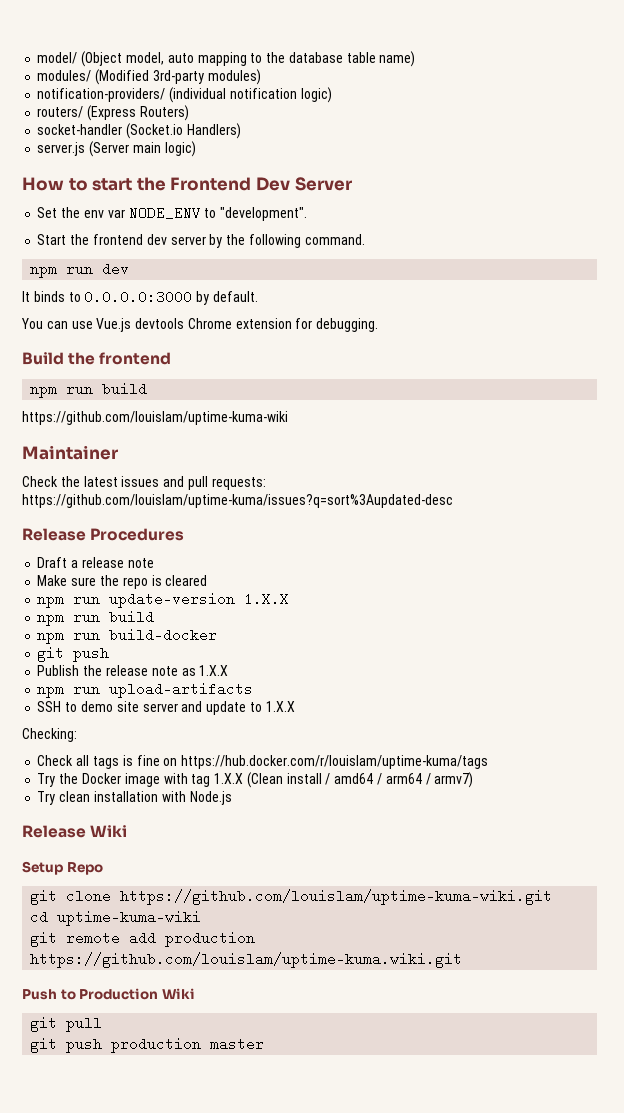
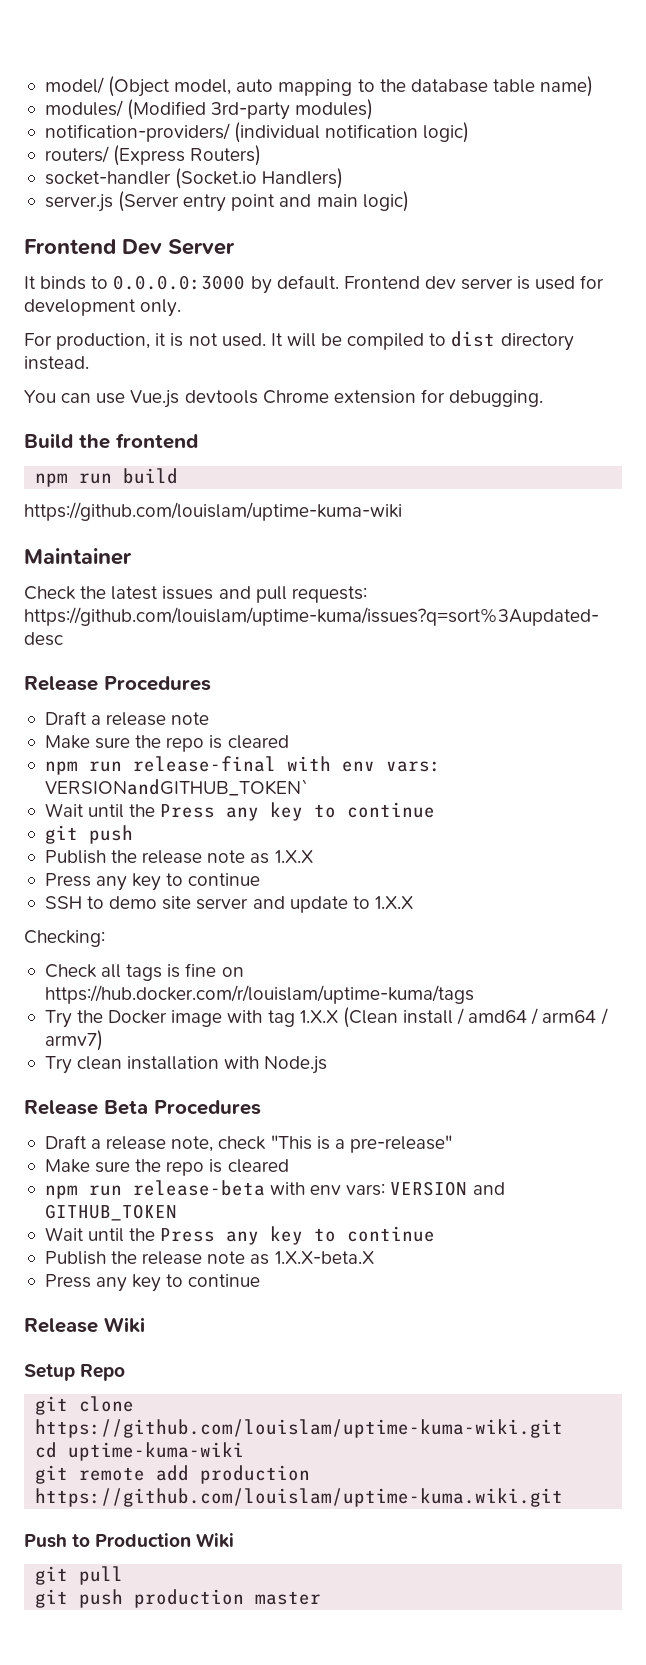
- server.js (Server main logic)
+ server.js (Server entry point and main logic)
- How to start the Frontend Dev Server
+ Frontend Dev Server
- Set the env var NODE_ENV to "development".
- Start the frontend dev server by the following command.
- npm run dev
+ Frontend dev server is used for development only.
+ For production, it is not used. It will be compiled to dist directory instead.
- npm run update-version 1.X.X
- npm run build
- npm run build-docker
+ npm run release-final with env vars: VERSIONandGITHUB_TOKEN`
+ Wait until the Press any key to continue
  Publish the release note as 1.X.X
- npm run upload-artifacts
+ Press any key to continue
+ Release Beta Procedures
+ Draft a release note, check "This is a pre-release"
+ Make sure the repo is cleared
+ npm run release-beta with env vars: VERSION and GITHUB_TOKEN
+ Wait until the Press any key to continue
+ Publish the release note as 1.X.X-beta.X
+ Press any key to continue

